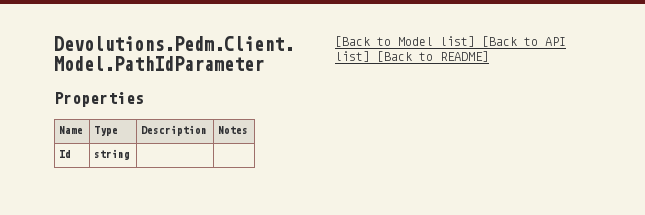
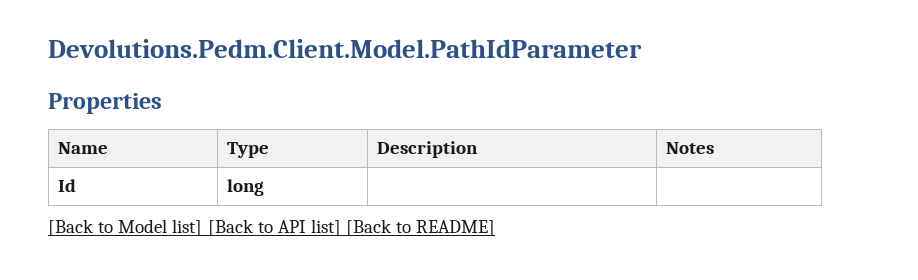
- Id | string | |
+ Id | long | |

